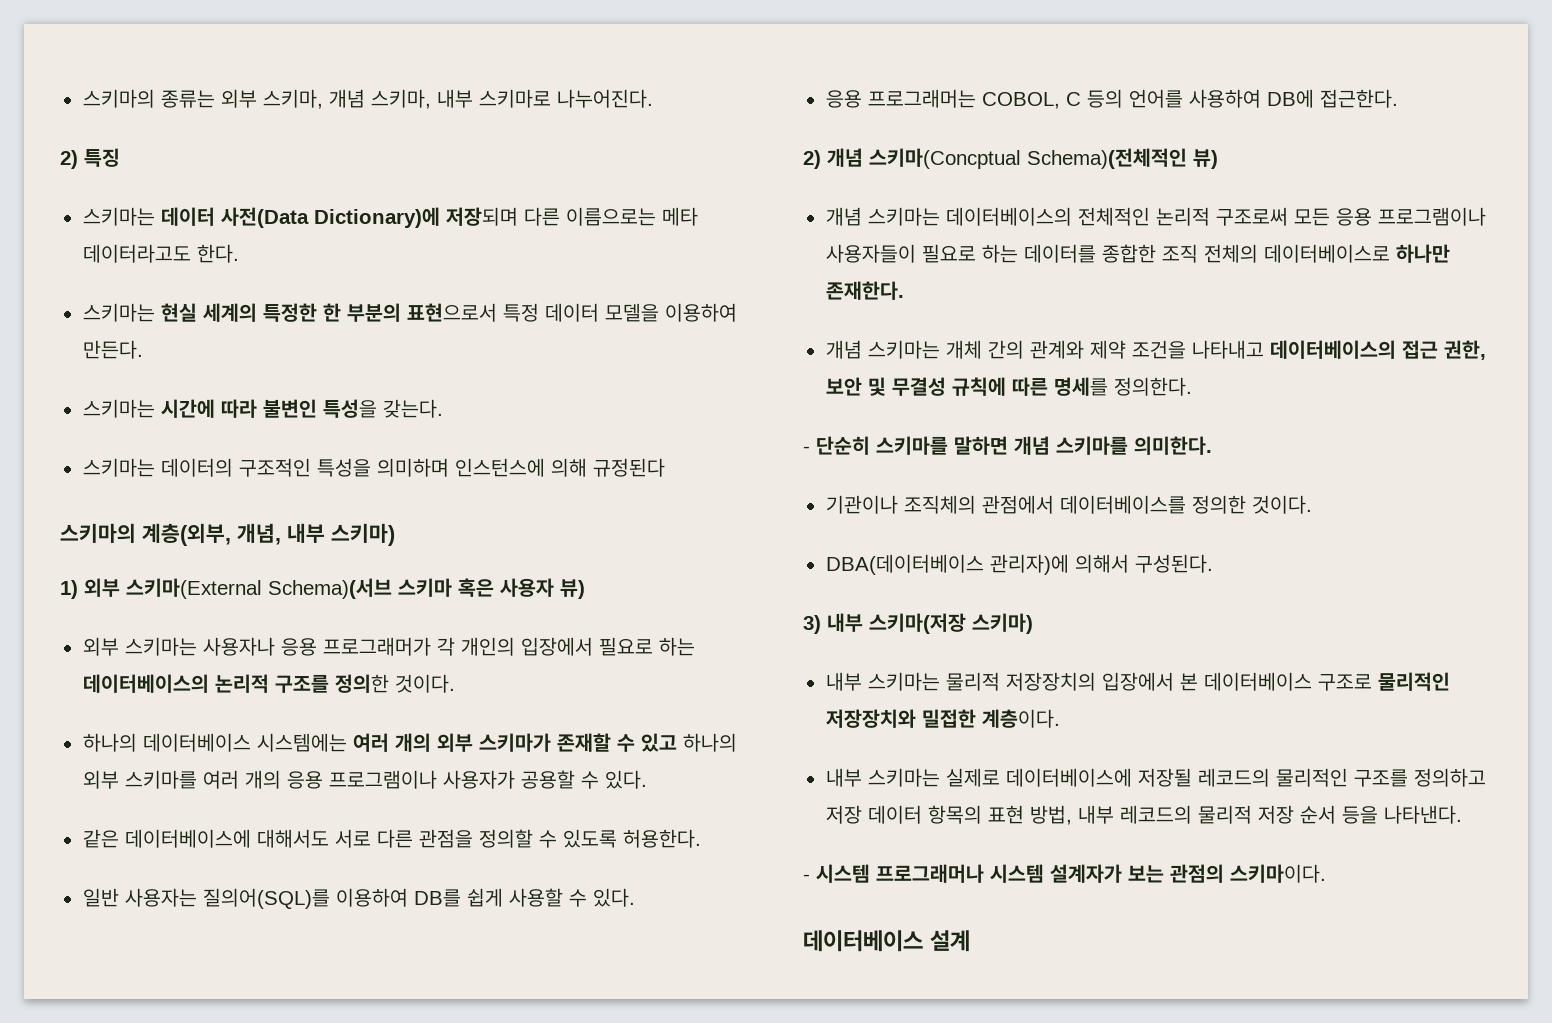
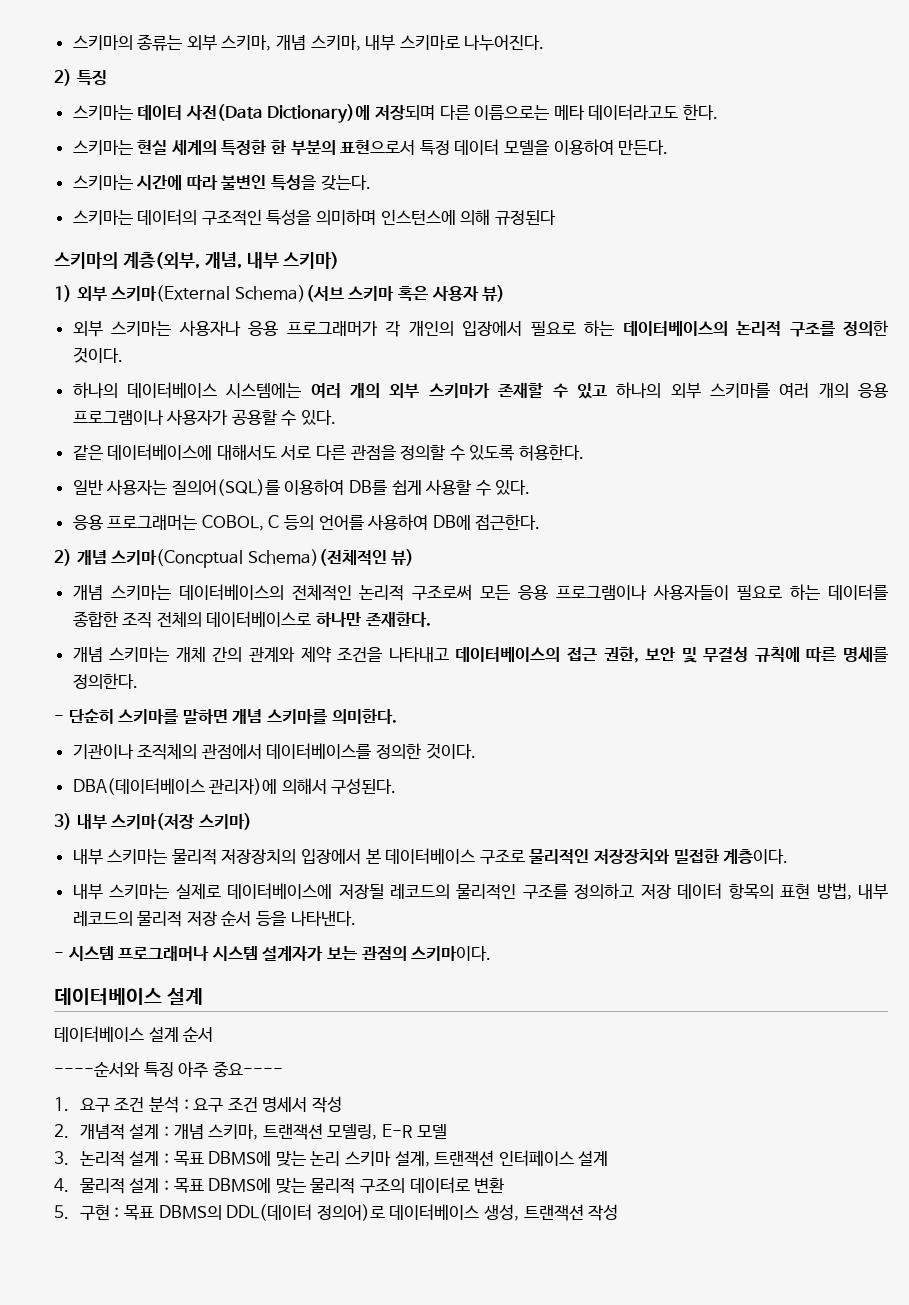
+ 데이터베이스 설계 순서
+ ----순서와 특징 아주 중요----
+ 1. 요구 조건 분석 : 요구 조건 명세서 작성
+ 2. 개념적 설계 : 개념 스키마, 트랜잭션 모델링, E-R 모델
+ 3. 논리적 설계 : 목표 DBMS에 맞는 논리 스키마 설계, 트랜잭션 인터페이스 설계
+ 4. 물리적 설계 : 목표 DBMS에 맞는 물리적 구조의 데이터로 변환
+ 5. 구현 : 목표 DBMS의 DDL(데이터 정의어)로 데이터베이스 생성, 트랜잭션 작성

